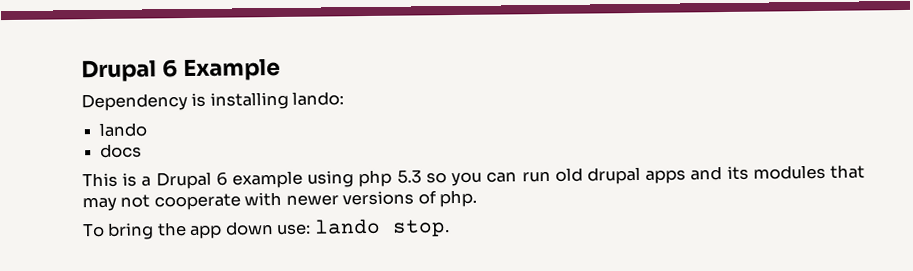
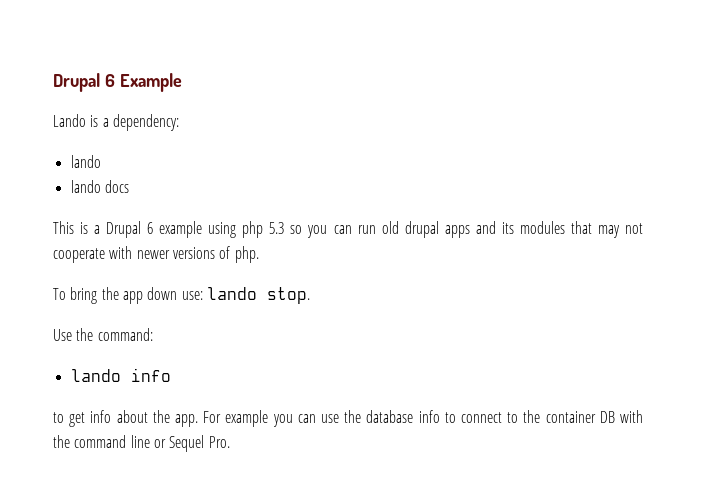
- Dependency is installing lando:
+ Lando is a dependency:
- docs
+ lando docs
+ Use the command:
+ lando info
+ to get info about the app. For example you can use the database info to connect to the container DB with the command line or Sequel Pro.

